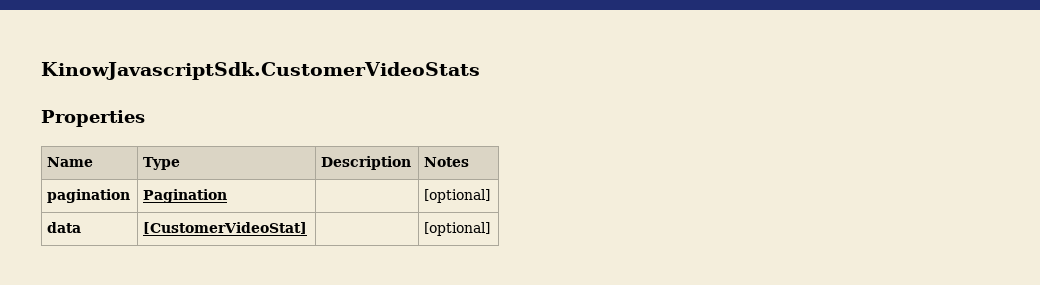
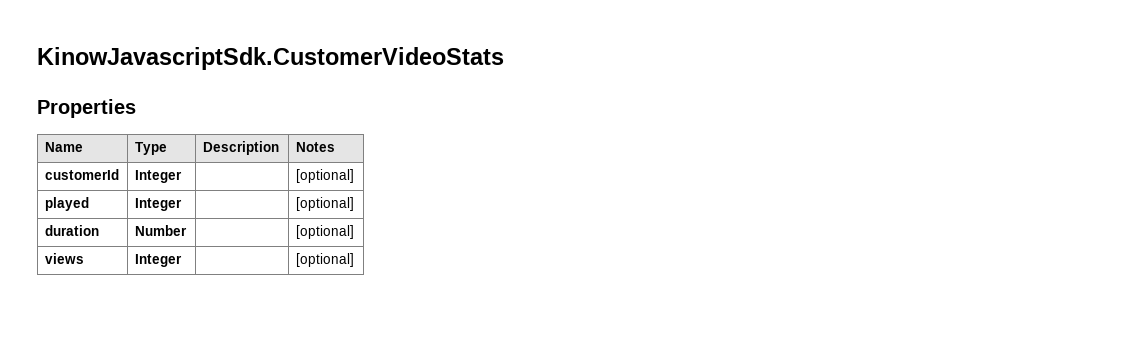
- pagination | Pagination | | [optional]
- data | [CustomerVideoStat] | | [optional]
+ customerId | Integer | | [optional]
+ played | Integer | | [optional]
+ duration | Number | | [optional]
+ views | Integer | | [optional]

